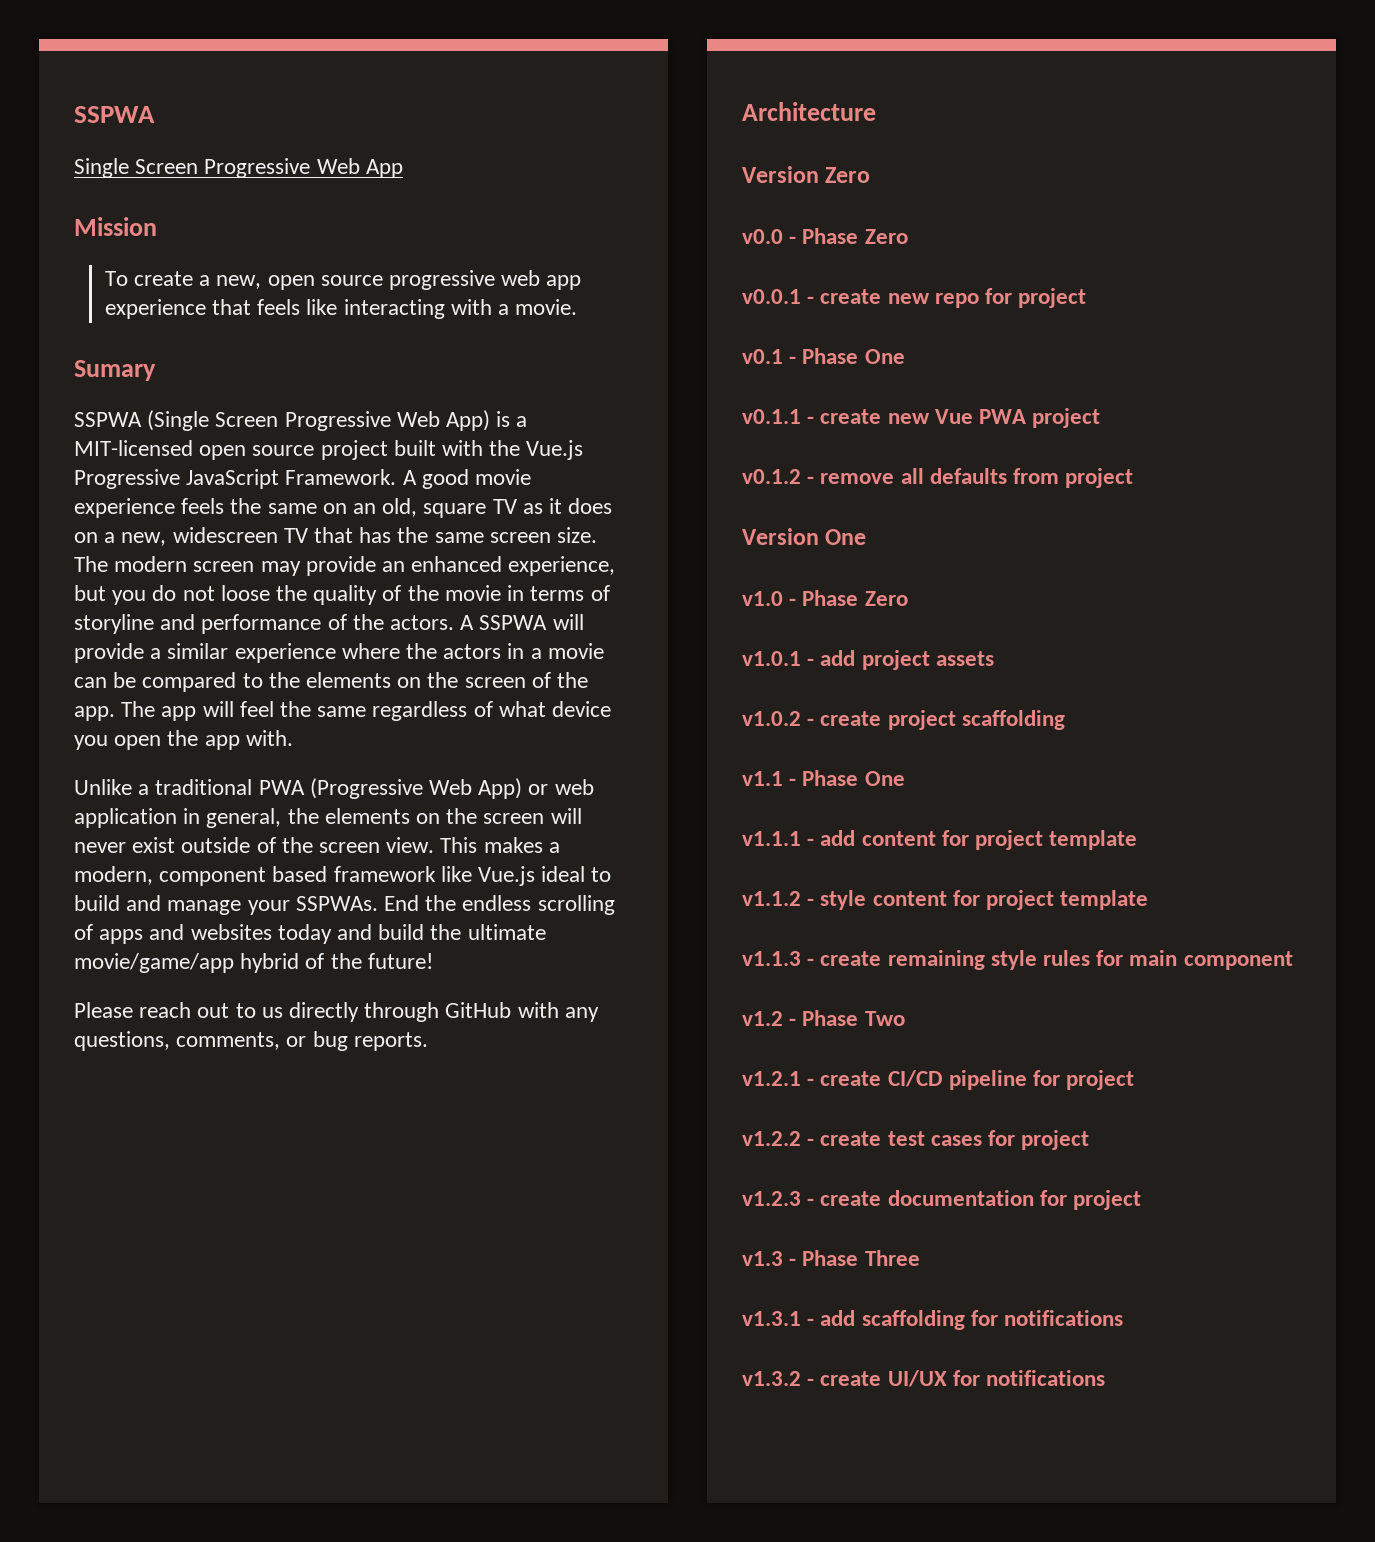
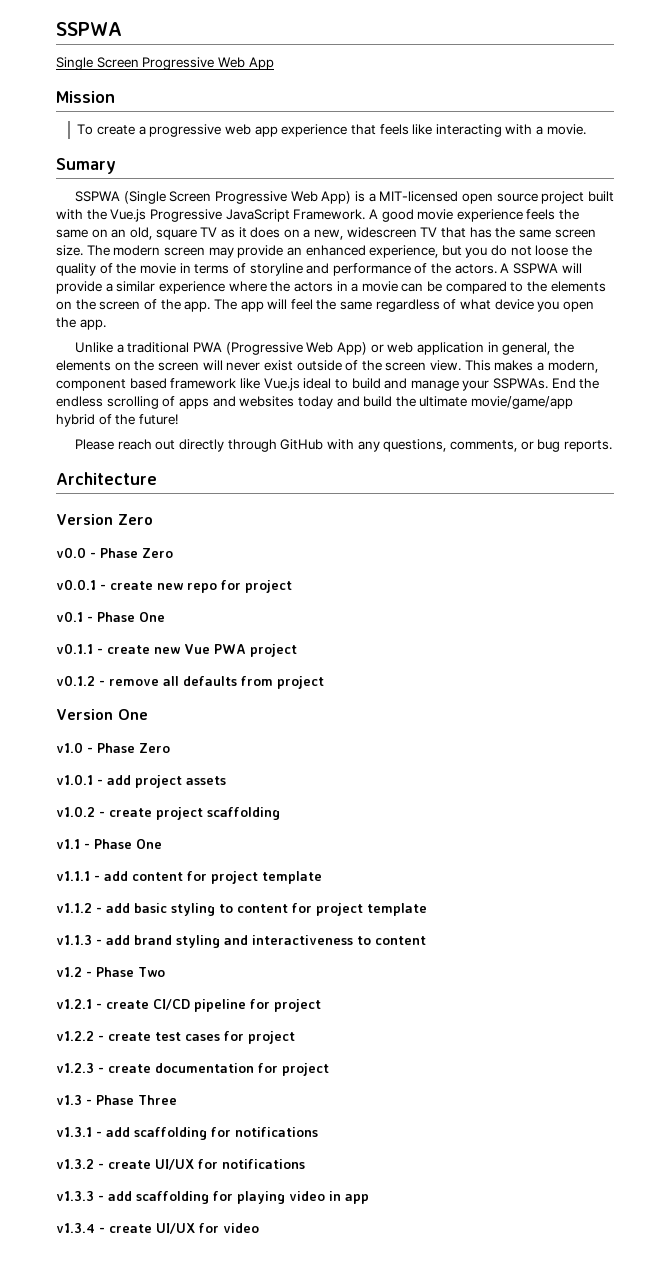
- To create a new, open source progressive web app experience that feels like interacting with a movie.
+ To create a progressive web app experience that feels like interacting with a movie.
- The app will feel the same regardless of what device you open the app with.
+ The app will feel the same regardless of what device you open the app.
- Please reach out to us directly through GitHub with any questions, comments, or bug reports.
+ Please reach out directly through GitHub with any questions, comments, or bug reports.
- v1.1.2 - style content for project template
+ v1.1.2 - add basic styling to content for project template
- v1.1.3 - create remaining style rules for main component
+ v1.1.3 - add brand styling and interactiveness to content
+ v1.3.3 - add scaffolding for playing video in app
+ v1.3.4 - create UI/UX for video

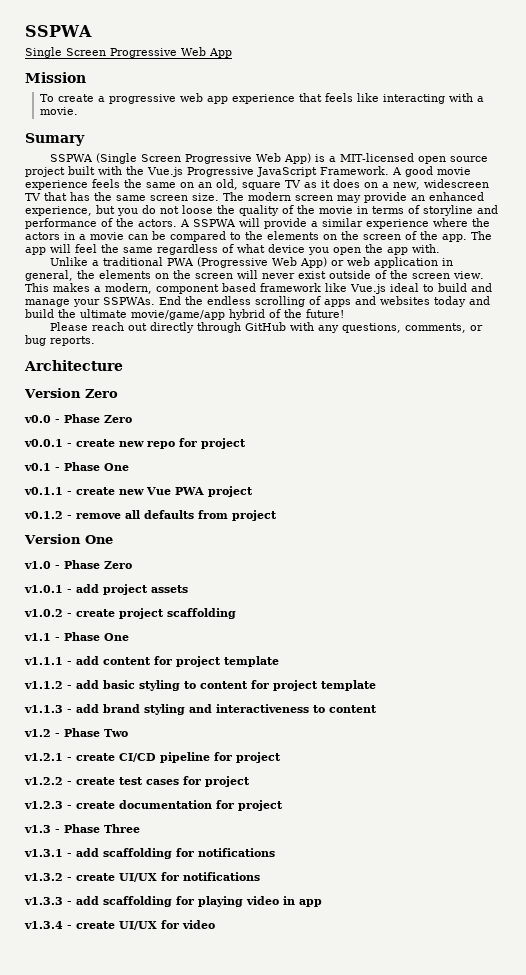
- The app will feel the same regardless of what device you open the app.
+ The app will feel the same regardless of what device you open the app with.

